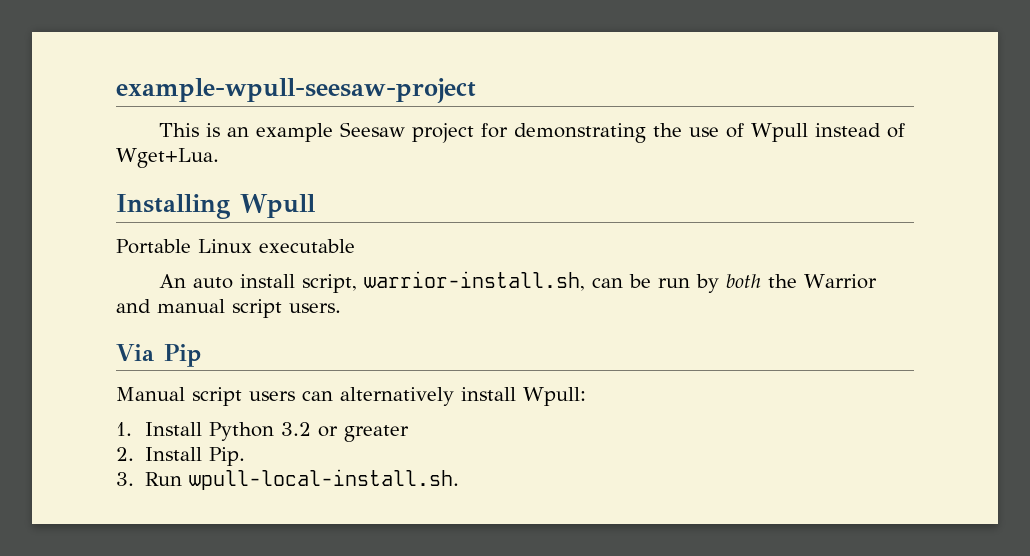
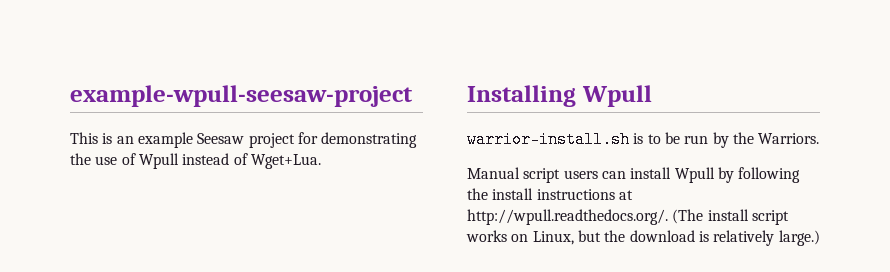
- Portable Linux executable
- An auto install script, warrior-install.sh, can be run by both the Warrior and manual script users.
- Via Pip
- Manual script users can alternatively install Wpull:
- 1. Install Python 3.2 or greater
- 2. Install Pip.
- 3. Run wpull-local-install.sh.
+ warrior-install.sh is to be run by the Warriors.
+ Manual script users can install Wpull by following the install instructions at http://wpull.readthedocs.org/. (The install script works on Linux, but the download is relatively large.)

